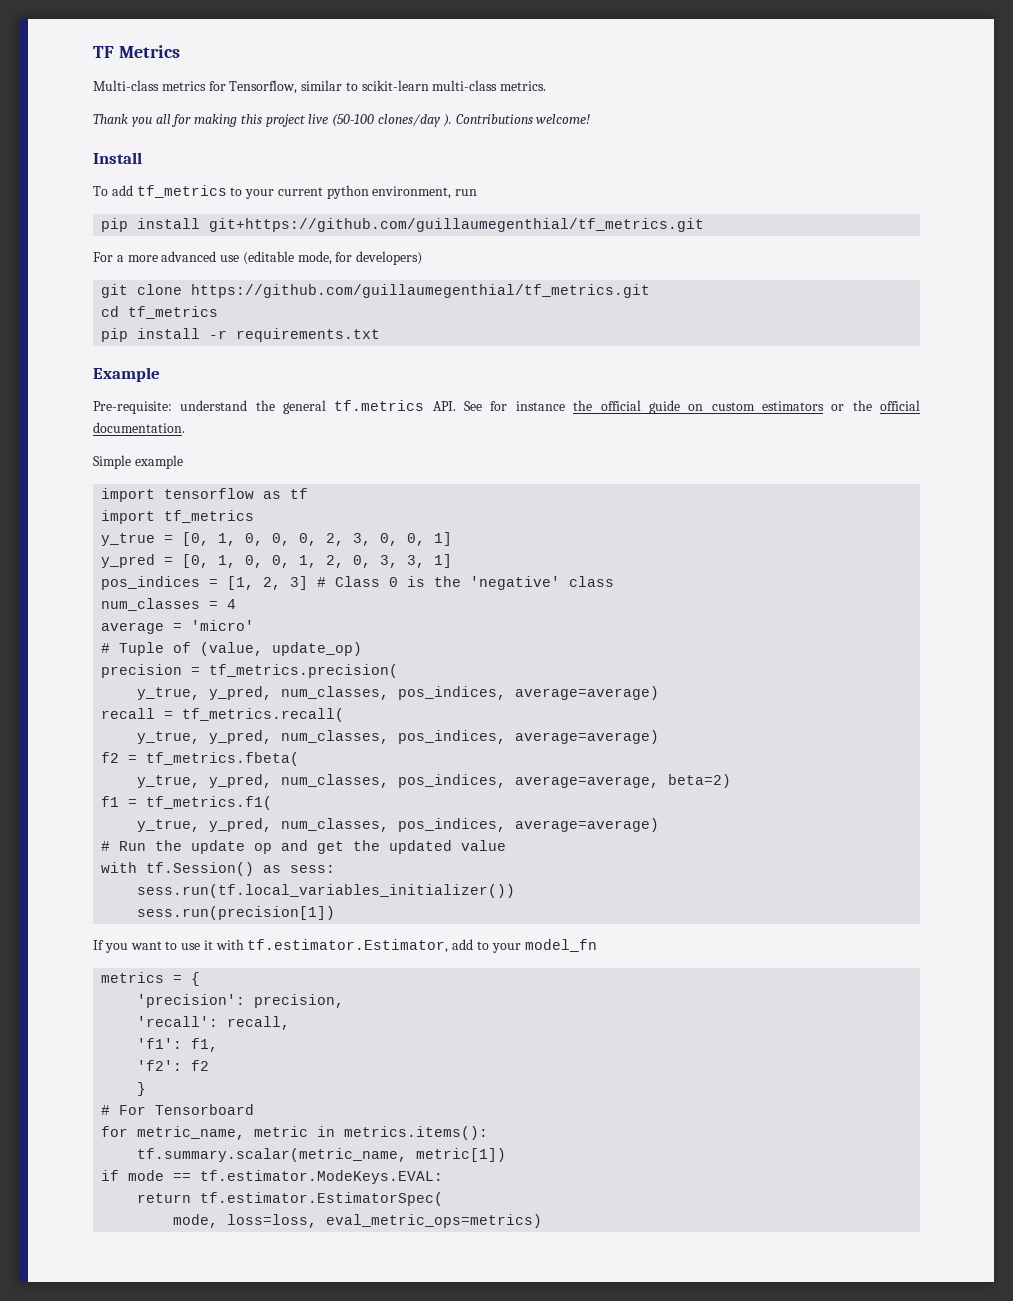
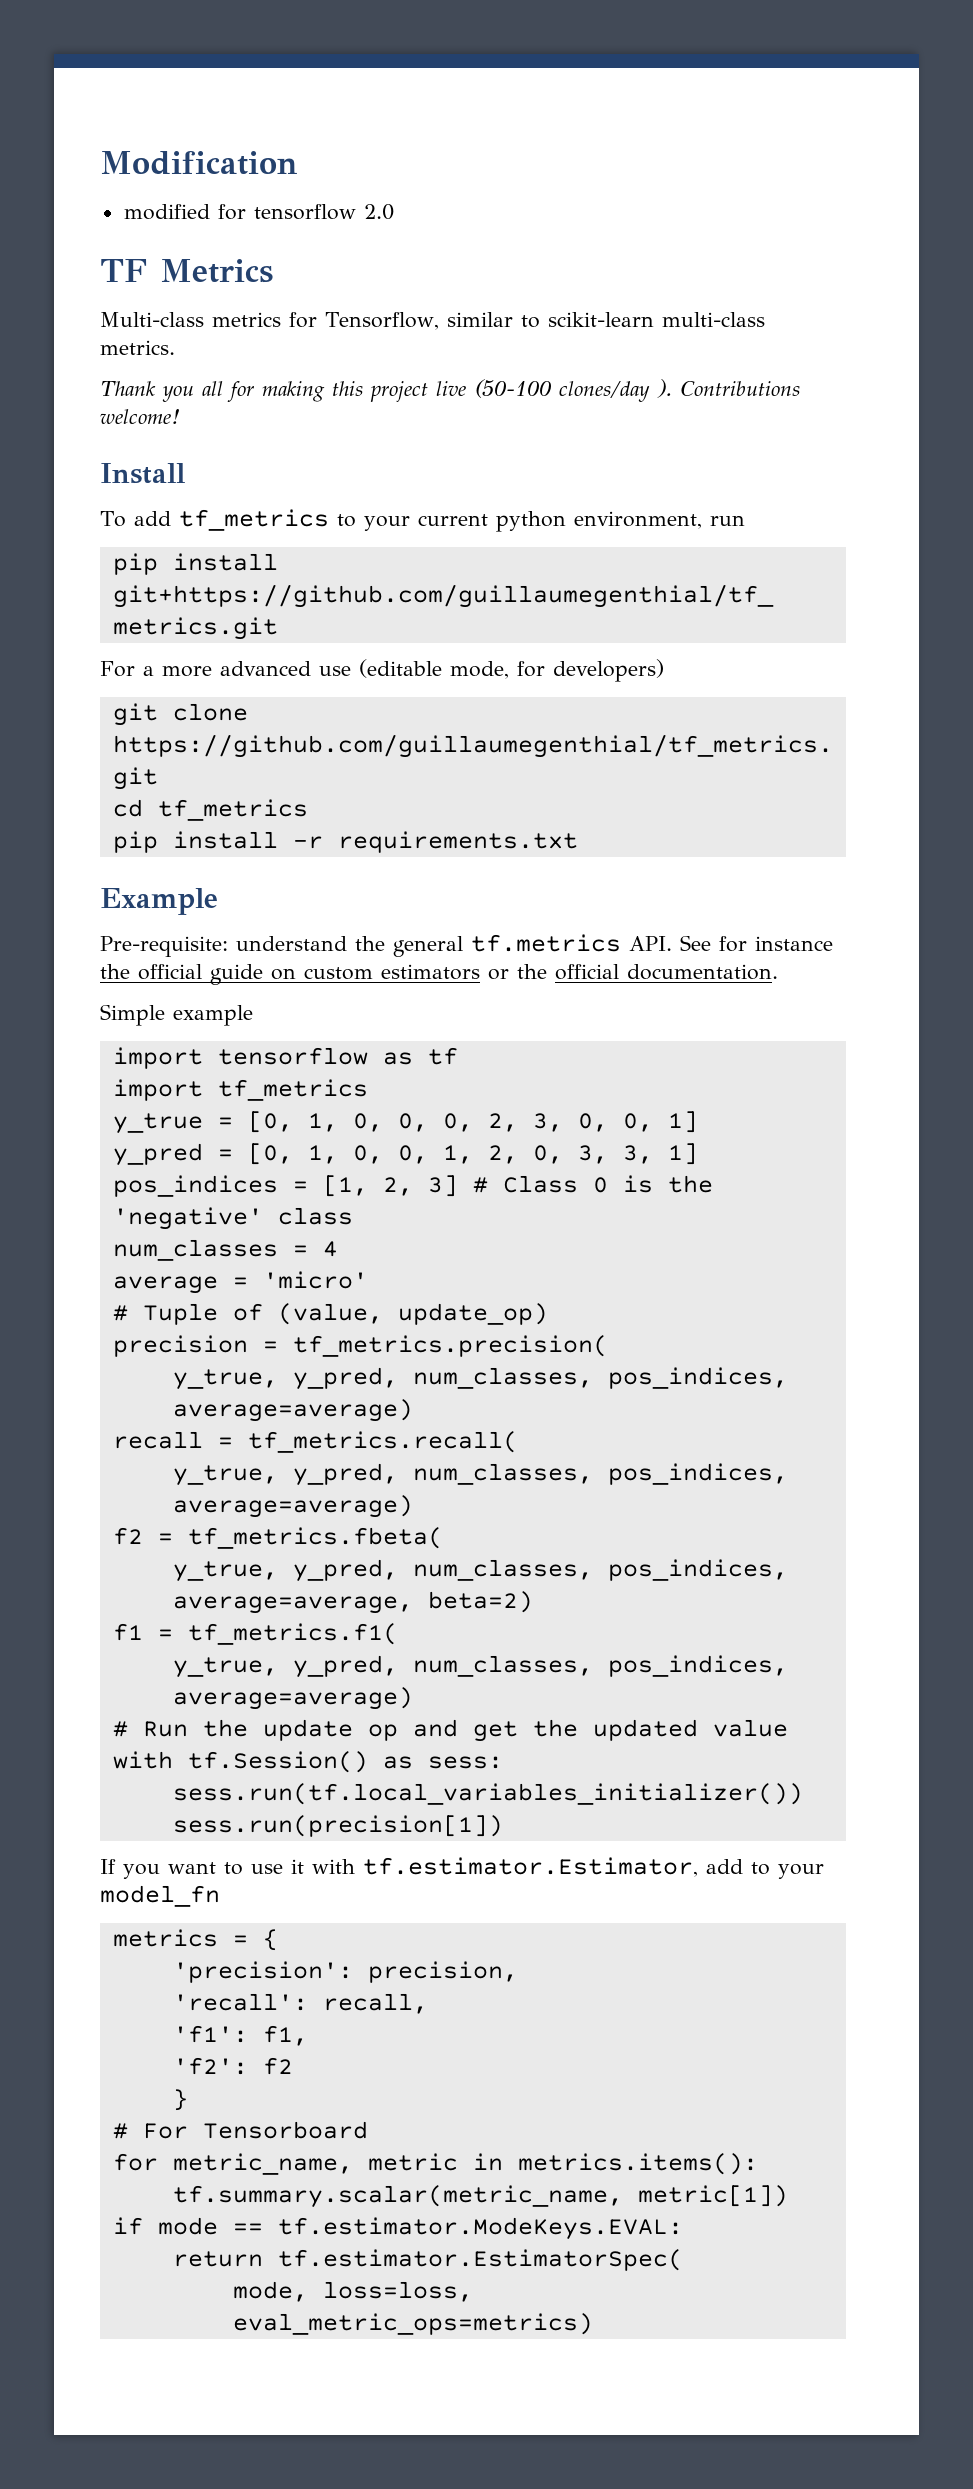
+ Modification
+ modified for tensorflow 2.0

